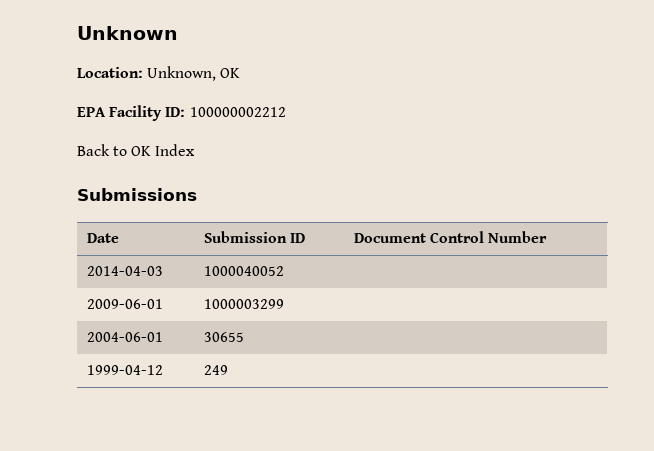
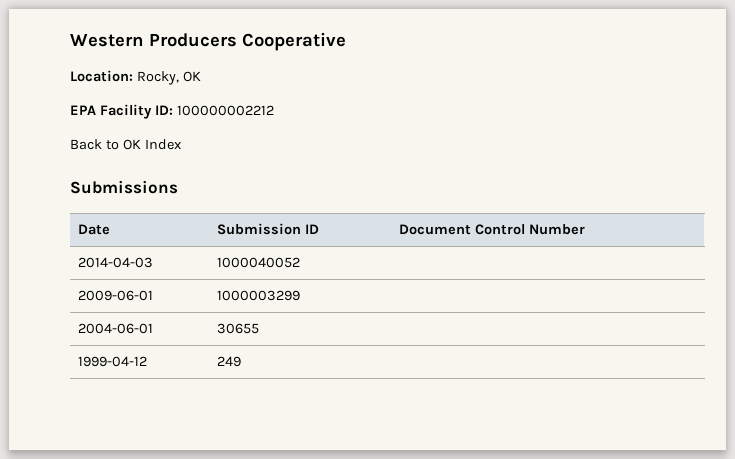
- Unknown
+ Western Producers Cooperative
- Location: Unknown, OK
+ Location: Rocky, OK

